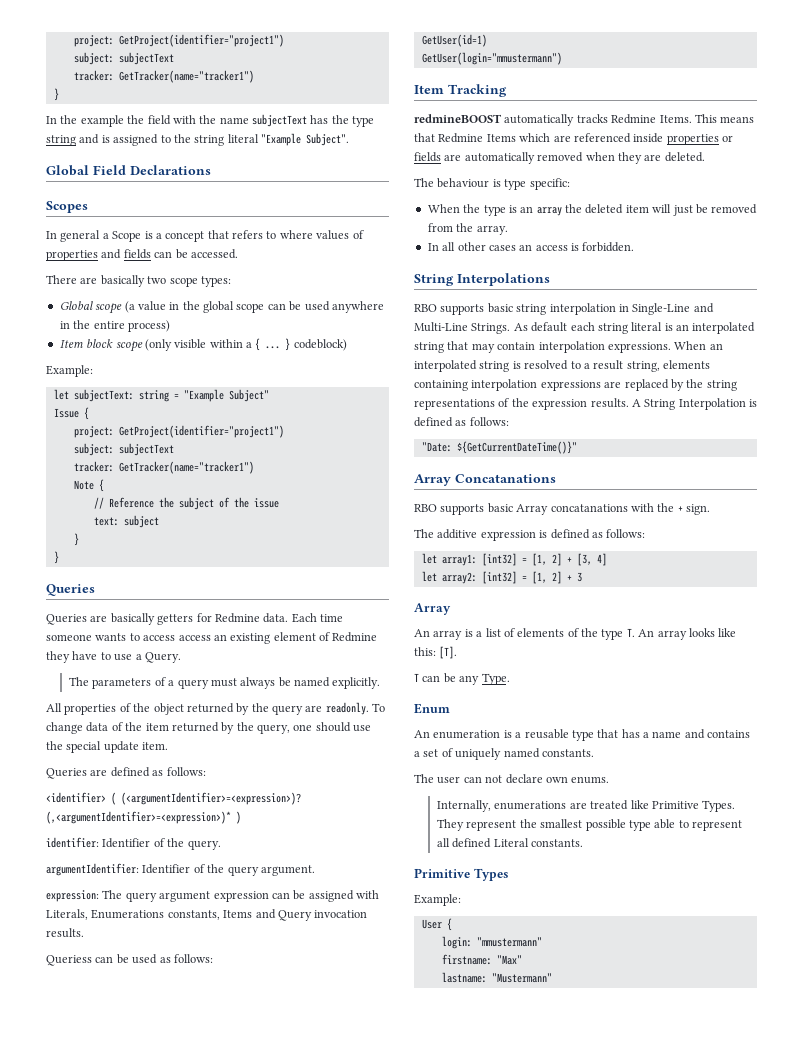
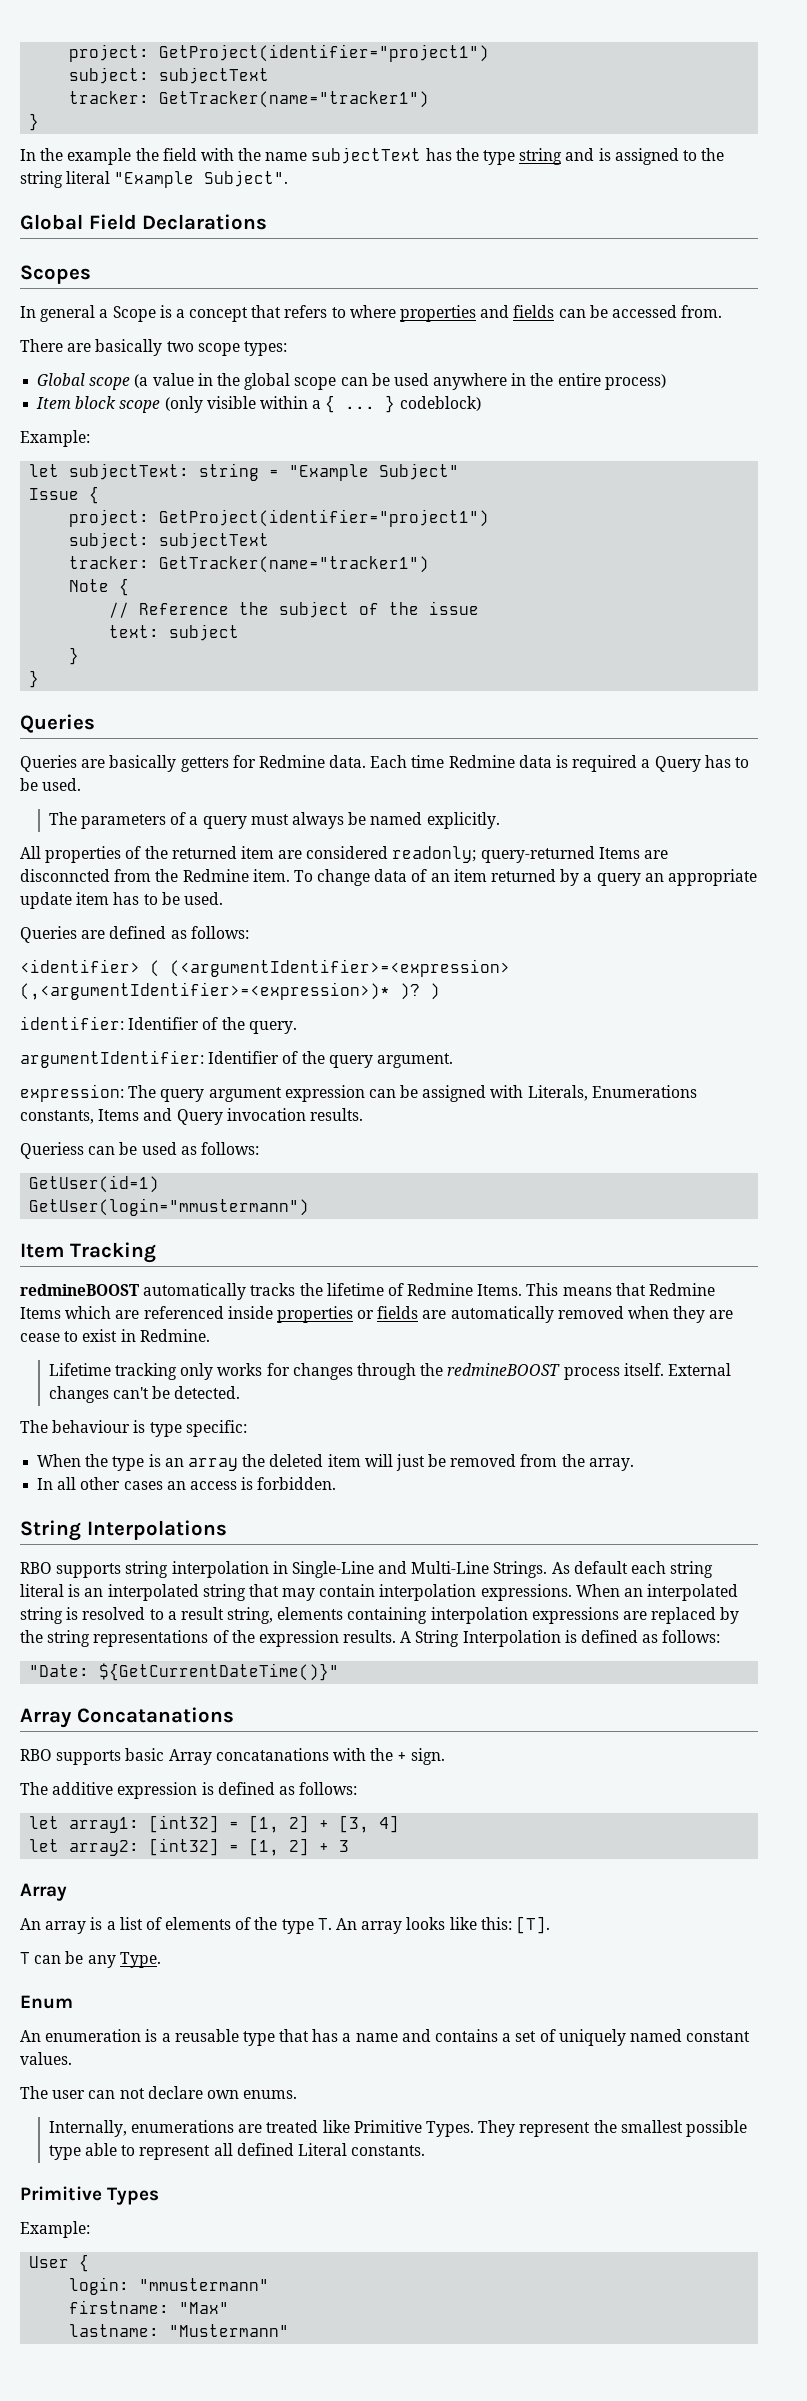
- In general a Scope is a concept that refers to where values of properties and fields can be accessed.
+ In general a Scope is a concept that refers to where properties and fields can be accessed from.
- Each time someone wants to access access an existing element of Redmine they have to use a Query.
+ Each time Redmine data is required a Query has to be used.
- All properties of the object returned by the query are readonly.
+ All properties of the returned item are considered readonly; query-returned Items are disconncted from the Redmine item.
- To change data of the item returned by the query, one should use the special update item.
+ To change data of an item returned by a query an appropriate update item has to be used.
- <identifier> ( (<argumentIdentifier>=<expression>)? (,<argumentIdentifier>=<expression>)* )
+ <identifier> ( (<argumentIdentifier>=<expression> (,<argumentIdentifier>=<expression>)* )? )
- redmineBOOST automatically tracks Redmine Items.
+ redmineBOOST automatically tracks the lifetime of Redmine Items.
- This means that Redmine Items which are referenced inside properties or fields are automatically removed when they are deleted.
+ This means that Redmine Items which are referenced inside properties or fields are automatically removed when they are cease to exist in Redmine.
+ Lifetime tracking only works for changes through the redmineBOOST process itself. External changes can't be detected.
- RBO supports basic string interpolation in Single-Line and Multi-Line Strings.
+ RBO supports string interpolation in Single-Line and Multi-Line Strings.
- An enumeration is a reusable type that has a name and contains a set of uniquely named constants.
+ An enumeration is a reusable type that has a name and contains a set of uniquely named constant values.

